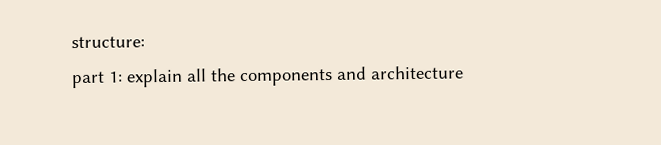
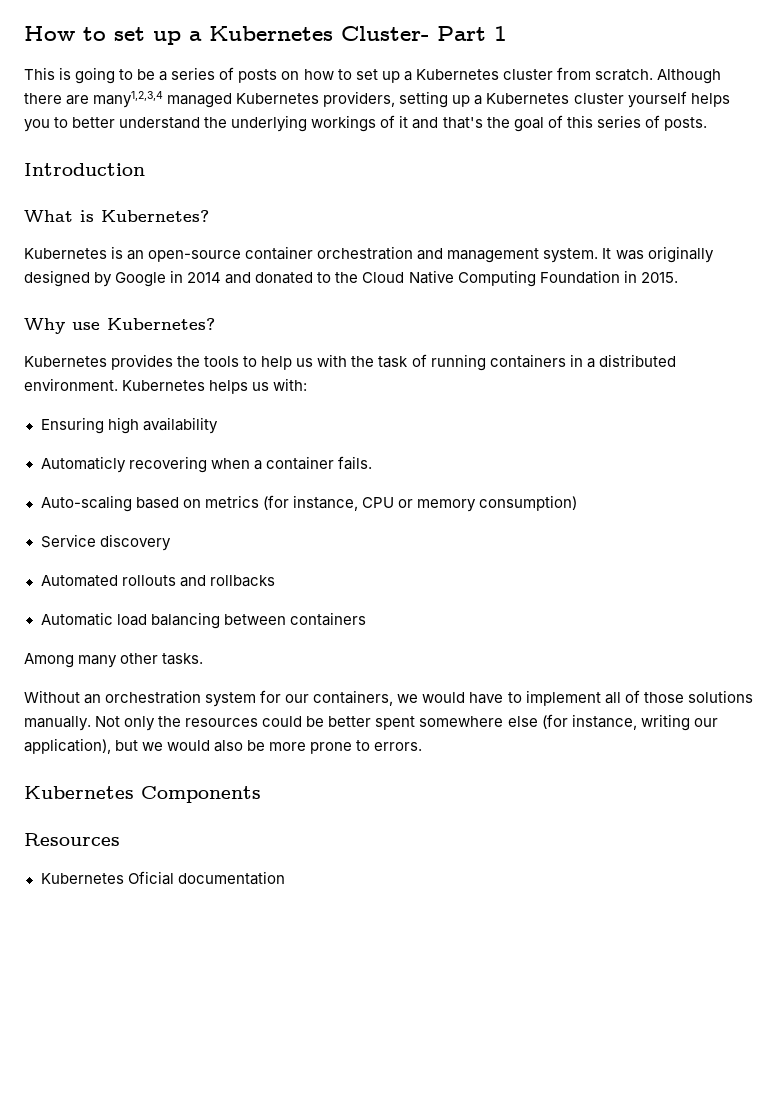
- structure:
- part 1: explain all the components and architecture
+ How to set up a Kubernetes Cluster- Part 1
+ This is going to be a series of posts on how to set up a Kubernetes cluster from scratch. Although there are many1,2,3,4 managed Kubernetes providers, setting up a Kubernetes cluster yourself helps you to better understand the underlying workings of it and that's the goal of this series of posts.
+ Introduction
+ What is Kubernetes?
+ Kubernetes is an open-source container orchestration and management system. It was originally designed by Google in 2014 and donated to the Cloud Native Computing Foundation in 2015.
+ Why use Kubernetes?
+ Kubernetes provides the tools to help us with the task of running containers in a distributed environment. Kubernetes helps us with:
+ Ensuring high availability
+ Automaticly recovering when a container fails.
+ Auto-scaling based on metrics (for instance, CPU or memory consumption)
+ Service discovery
+ Automated rollouts and rollbacks
+ Automatic load balancing between containers
+ Among many other tasks.
+ Without an orchestration system for our containers, we would have to implement all of those solutions manually. Not only the resources could be better spent somewhere else (for instance, writing our application), but we would also be more prone to errors.
+ Kubernetes Components
+ Resources
+ Kubernetes Oficial documentation

